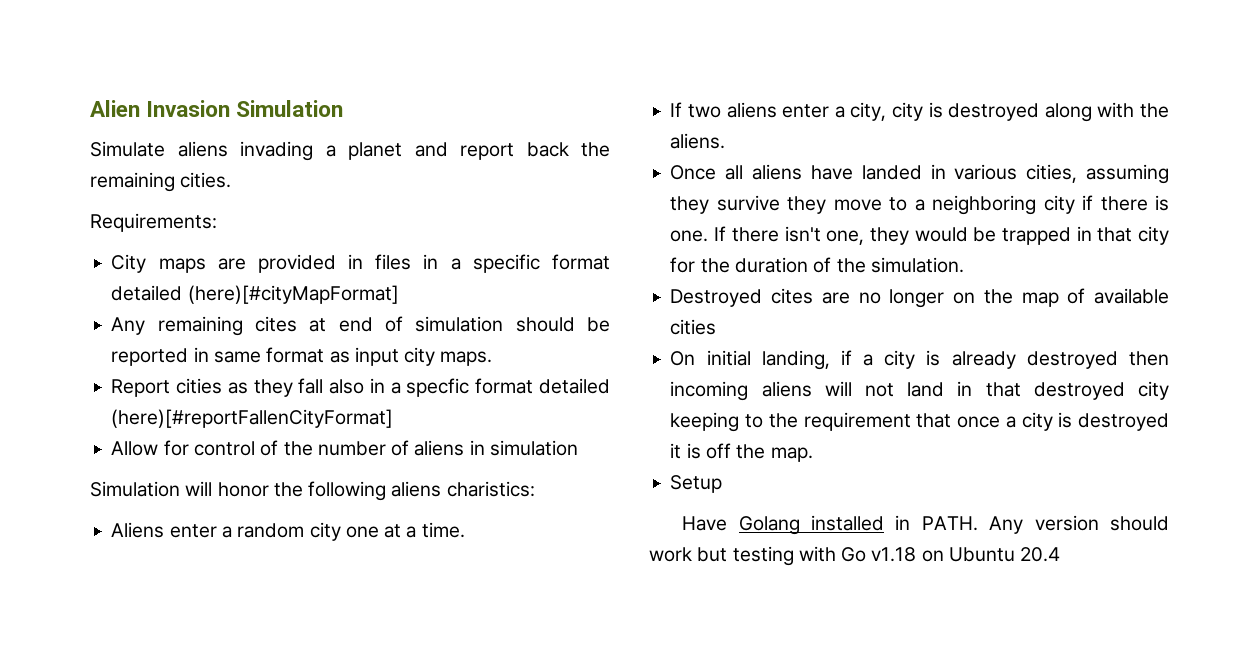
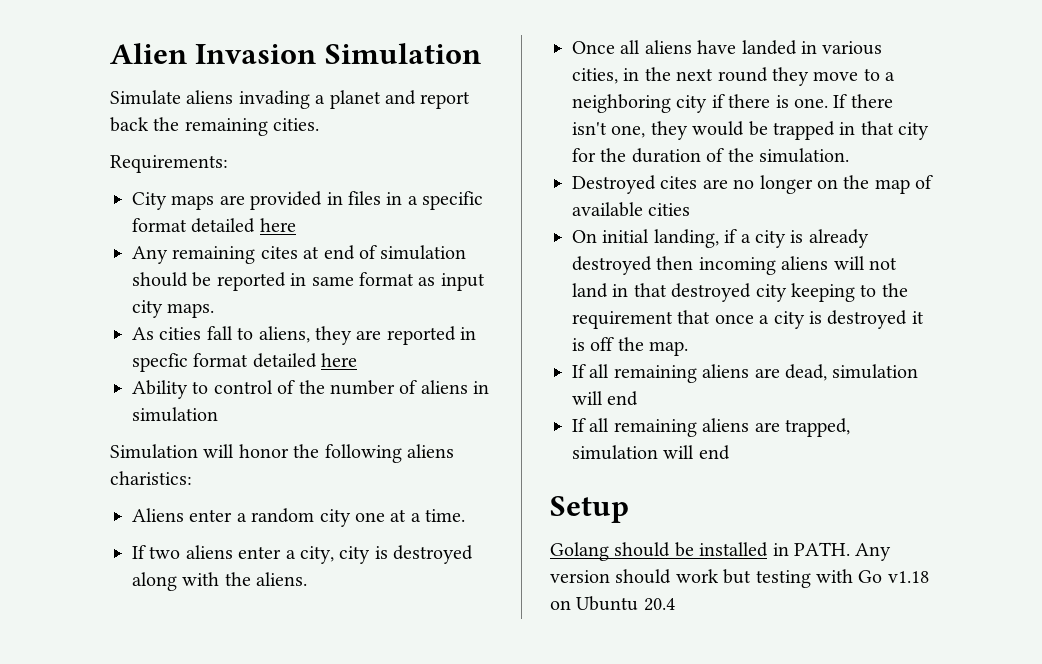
- City maps are provided in files in a specific format detailed (here)[#cityMapFormat]
+ City maps are provided in files in a specific format detailed here
- Report cities as they fall also in a specfic format detailed (here)[#reportFallenCityFormat]
- Allow for control of the number of aliens in simulation
+ As cities fall to aliens, they are reported in specfic format detailed here
+ Ability to control of the number of aliens in simulation
- Once all aliens have landed in various cities, assuming they survive they move to a neighboring city if there is one.
+ Once all aliens have landed in various cities, in the next round they move to a neighboring city if there is one.
+ If all remaining aliens are dead, simulation will end
+ If all remaining aliens are trapped, simulation will end
  Setup
- Have Golang installed in PATH.
+ Golang should be installed in PATH.

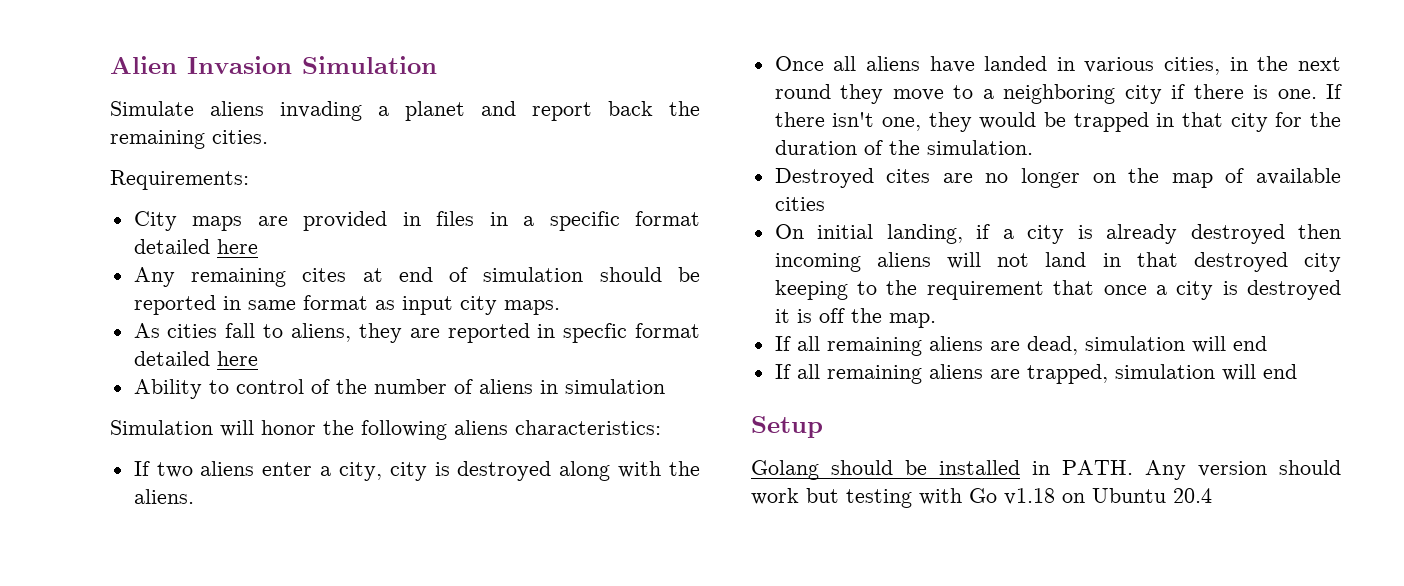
- Simulation will honor the following aliens charistics:
- Aliens enter a random city one at a time.
+ Simulation will honor the following aliens characteristics:

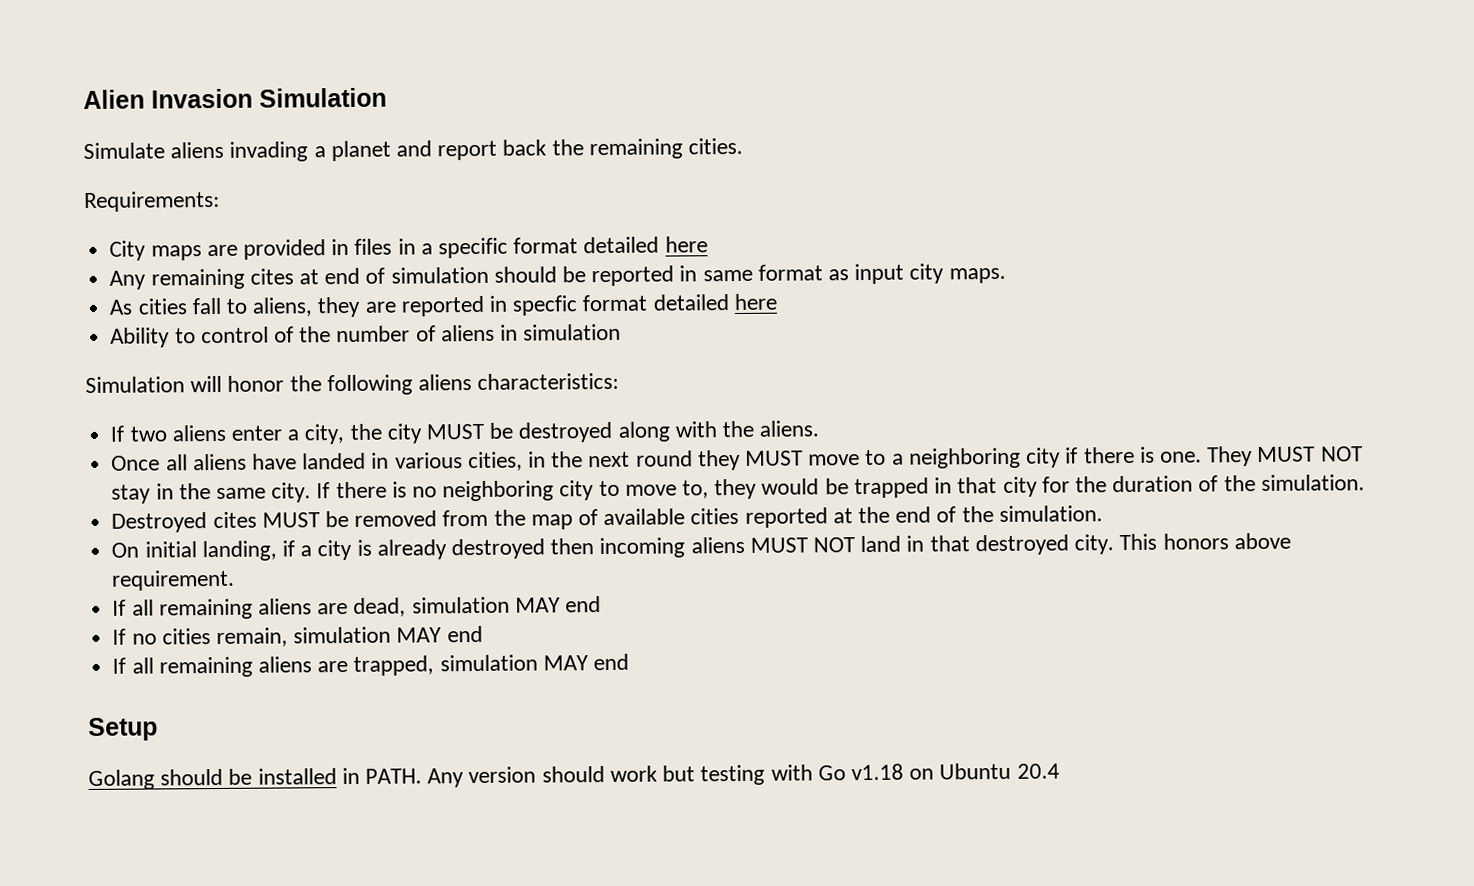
- If two aliens enter a city, city is destroyed along with the aliens.
+ If two aliens enter a city, the city MUST be destroyed along with the aliens.
- Once all aliens have landed in various cities, in the next round they move to a neighboring city if there is one.
+ Once all aliens have landed in various cities, in the next round they MUST move to a neighboring city if there is one.
- If there isn't one, they would be trapped in that city for the duration of the simulation.
+ They MUST NOT stay in the same city. If there is no neighboring city to move to, they would be trapped in that city for the duration of the simulation.
- Destroyed cites are no longer on the map of available cities
+ Destroyed cites MUST be removed from the map of available cities reported at the end of the simulation.
- On initial landing, if a city is already destroyed then incoming aliens will not land in that destroyed city keeping to the requirement that once a city is destroyed it is off the map.
+ On initial landing, if a city is already destroyed then incoming aliens MUST NOT land in that destroyed city. This honors above requirement.
- If all remaining aliens are dead, simulation will end
+ If all remaining aliens are dead, simulation MAY end
+ If no cities remain, simulation MAY end
- If all remaining aliens are trapped, simulation will end
+ If all remaining aliens are trapped, simulation MAY end

